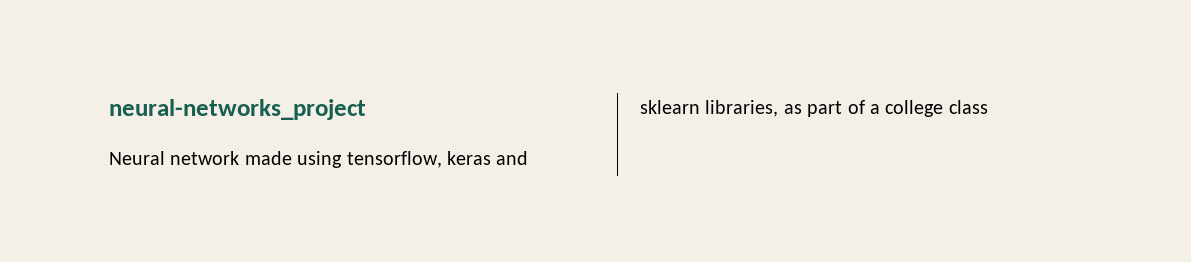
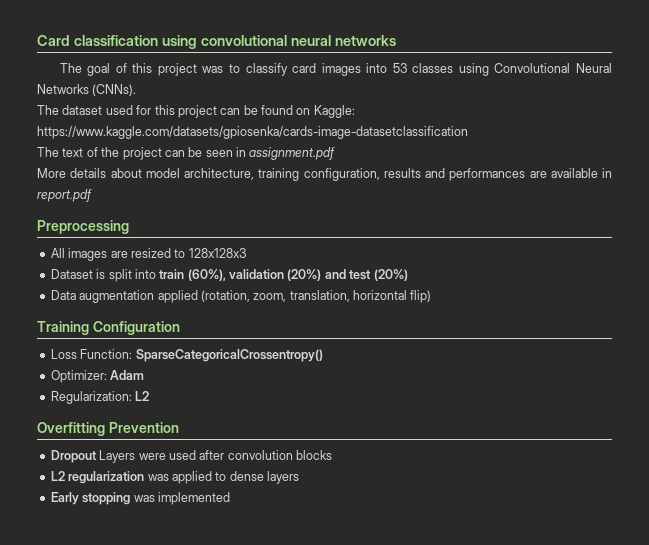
- neural-networks_project
- Neural network made using tensorflow, keras and sklearn libraries, as part of a college class
+ Card classification using convolutional neural networks
+ The goal of this project was to classify card images into 53 classes using Convolutional Neural Networks (CNNs).
+ The dataset used for this project can be found on Kaggle: https://www.kaggle.com/datasets/gpiosenka/cards-image-datasetclassification
+ The text of the project can be seen in assignment.pdf
+ More details about model architecture, training configuration, results and performances are available in report.pdf
+ Preprocessing
+ All images are resized to 128x128x3
+ Dataset is split into train (60%), validation (20%) and test (20%)
+ Data augmentation applied (rotation, zoom, translation, horizontal flip)
+ Training Configuration
+ Loss Function: SparseCategoricalCrossentropy()
+ Optimizer: Adam
+ Regularization: L2
+ Overfitting Prevention
+ Dropout Layers were used after convolution blocks
+ L2 regularization was applied to dense layers
+ Early stopping was implemented

